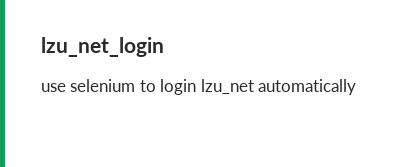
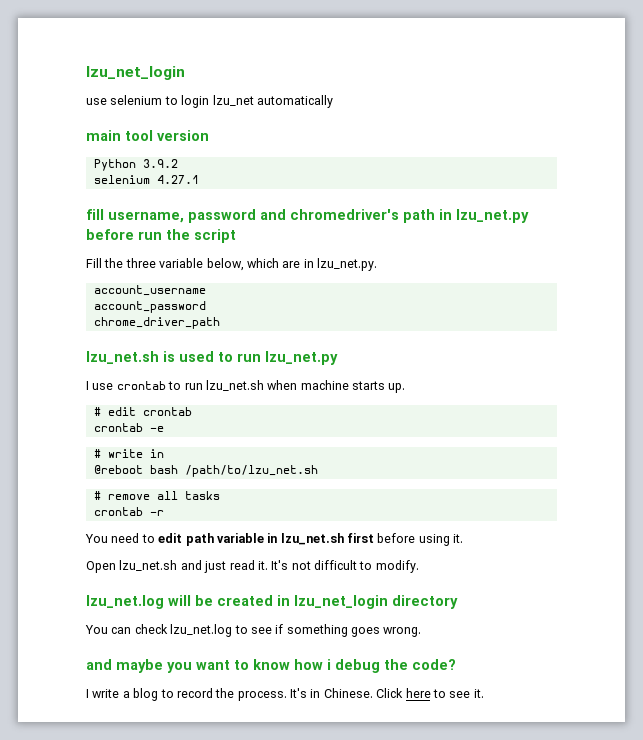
+ main tool version
+ Python 3.9.2
+ selenium 4.27.1
+ fill username, password and chromedriver's path in lzu_net.py before run the script
+ Fill the three variable below, which are in lzu_net.py.
+ account_username
+ account_password
+ chrome_driver_path
+ lzu_net.sh is used to run lzu_net.py
+ I use crontab to run lzu_net.sh when machine starts up.
+ # edit crontab
+ crontab -e
+ # write in
+ @reboot bash /path/to/lzu_net.sh
+ # remove all tasks
+ crontab -r
+ You need to edit path variable in lzu_net.sh first before using it.
+ Open lzu_net.sh and just read it. It's not difficult to modify.
+ lzu_net.log will be created in lzu_net_login directory
+ You can check lzu_net.log to see if something goes wrong.
+ and maybe you want to know how i debug the code?
+ I write a blog to record the process. It's in Chinese. Click here to see it.

